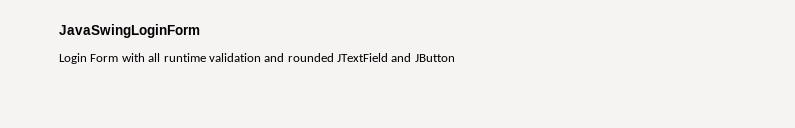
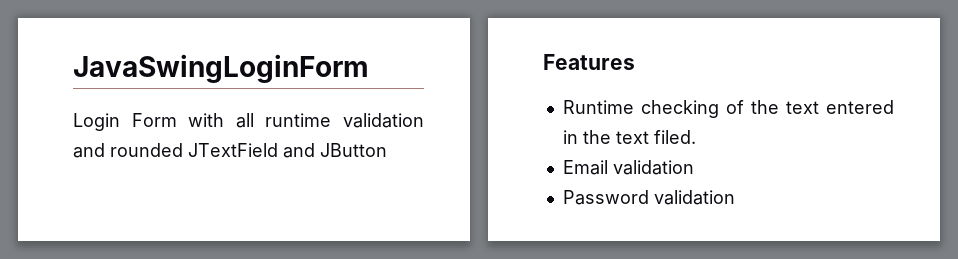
+ Features
+ Runtime checking of the text entered in the text filed.
+ Email validation
+ Password validation

